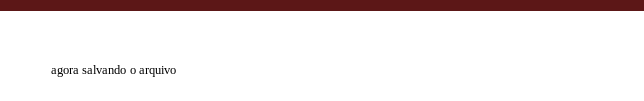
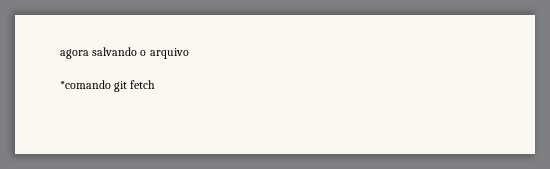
+ *comando git fetch

